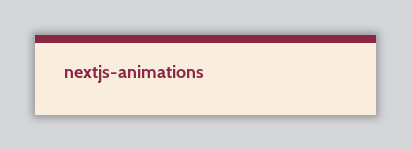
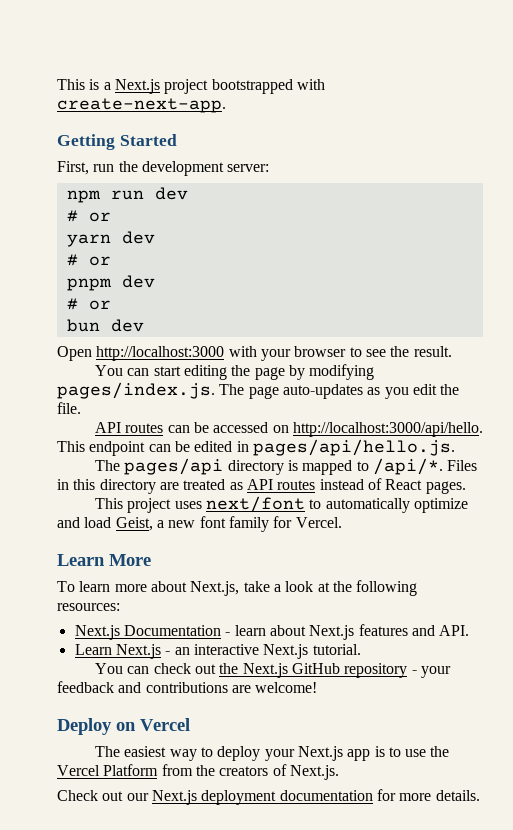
- nextjs-animations
+ This is a Next.js project bootstrapped with create-next-app.
+ Getting Started
+ First, run the development server:
+ npm run dev
+ # or
+ yarn dev
+ # or
+ pnpm dev
+ # or
+ bun dev
+ Open http://localhost:3000 with your browser to see the result.
+ You can start editing the page by modifying pages/index.js. The page auto-updates as you edit the file.
+ API routes can be accessed on http://localhost:3000/api/hello. This endpoint can be edited in pages/api/hello.js.
+ The pages/api directory is mapped to /api/*. Files in this directory are treated as API routes instead of React pages.
+ This project uses next/font to automatically optimize and load Geist, a new font family for Vercel.
+ Learn More
+ To learn more about Next.js, take a look at the following resources:
+ Next.js Documentation - learn about Next.js features and API.
+ Learn Next.js - an interactive Next.js tutorial.
+ You can check out the Next.js GitHub repository - your feedback and contributions are welcome!
+ Deploy on Vercel
+ The easiest way to deploy your Next.js app is to use the Vercel Platform from the creators of Next.js.
+ Check out our Next.js deployment documentation for more details.

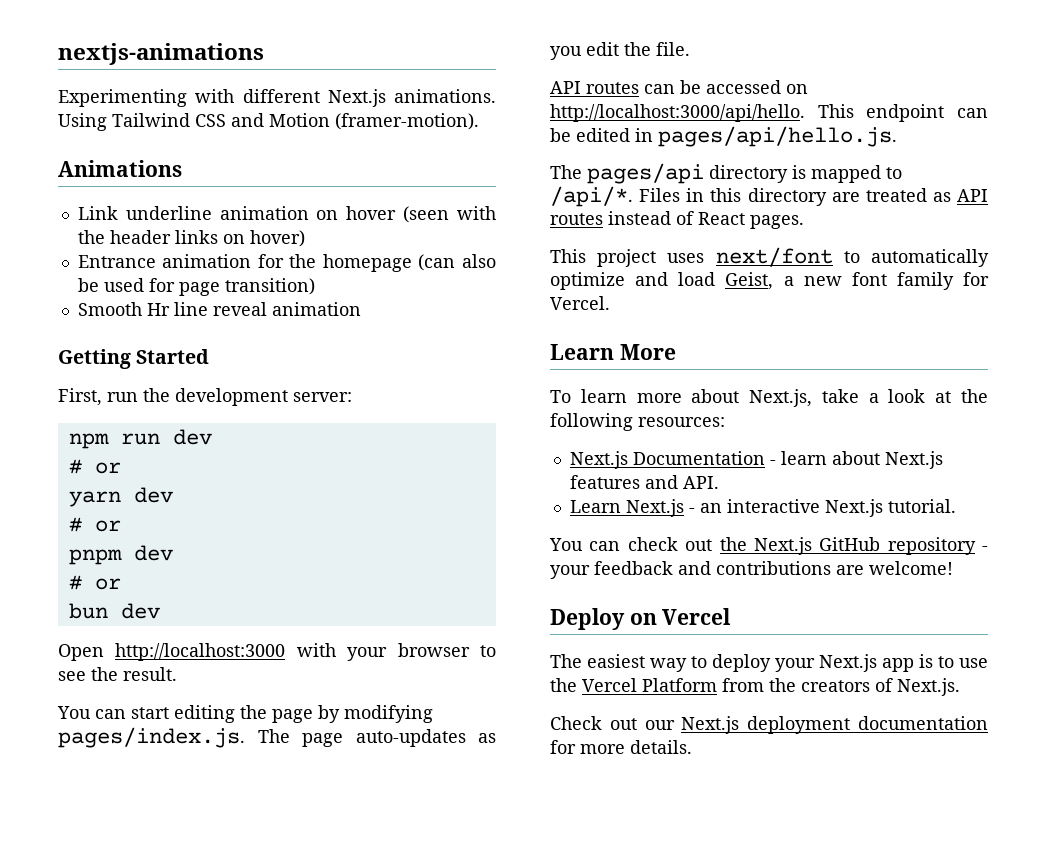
- This is a Next.js project bootstrapped with create-next-app.
+ nextjs-animations
+ Experimenting with different Next.js animations. Using Tailwind CSS and Motion (framer-motion).
+ Animations
+ Link underline animation on hover (seen with the header links on hover)
+ Entrance animation for the homepage (can also be used for page transition)
+ Smooth Hr line reveal animation

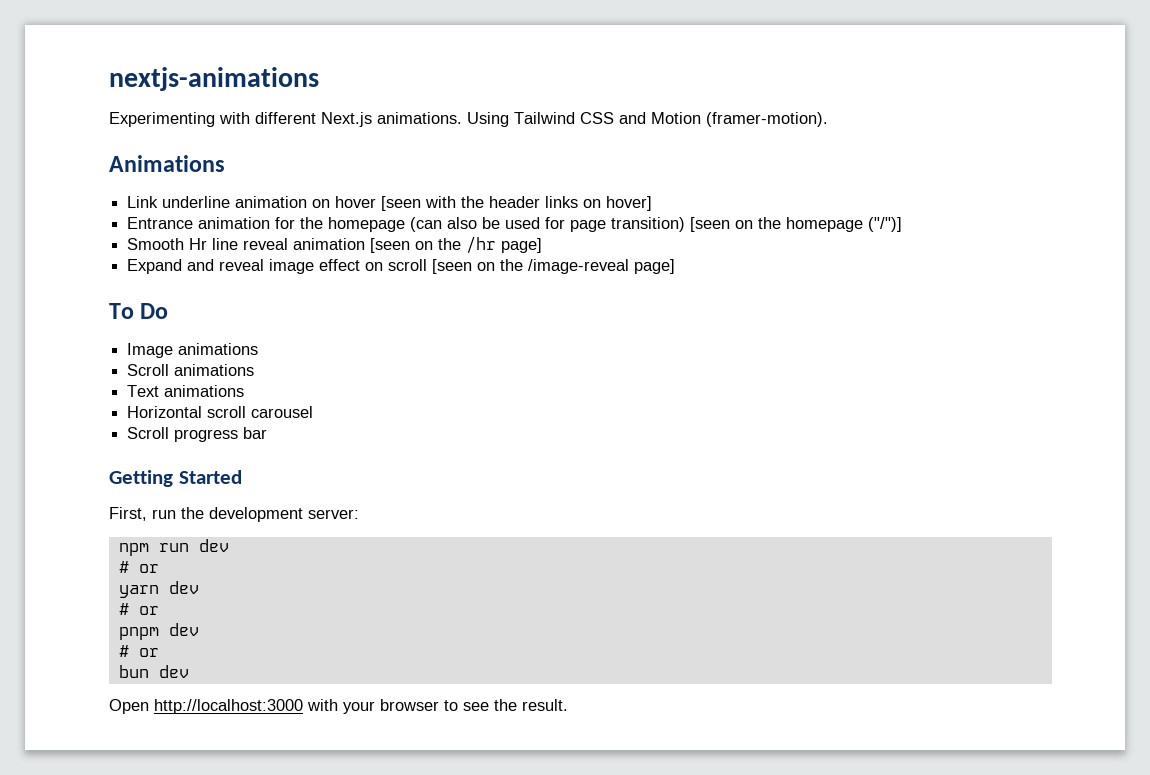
- Link underline animation on hover (seen with the header links on hover)
+ Link underline animation on hover [seen with the header links on hover]
- Entrance animation for the homepage (can also be used for page transition)
+ Entrance animation for the homepage (can also be used for page transition) [seen on the homepage ("/")]
- Smooth Hr line reveal animation
+ Smooth Hr line reveal animation [seen on the /hr page]
+ Expand and reveal image effect on scroll [seen on the /image-reveal page]
+ To Do
+ Image animations
+ Scroll animations
+ Text animations
+ Horizontal scroll carousel
+ Scroll progress bar
- You can start editing the page by modifying pages/index.js. The page auto-updates as you edit the file.
- API routes can be accessed on http://localhost:3000/api/hello. This endpoint can be edited in pages/api/hello.js.
- The pages/api directory is mapped to /api/*. Files in this directory are treated as API routes instead of React pages.
- This project uses next/font to automatically optimize and load Geist, a new font family for Vercel.
- Learn More
- To learn more about Next.js, take a look at the following resources:
- Next.js Documentation - learn about Next.js features and API.
- Learn Next.js - an interactive Next.js tutorial.
- You can check out the Next.js GitHub repository - your feedback and contributions are welcome!
- Deploy on Vercel
- The easiest way to deploy your Next.js app is to use the Vercel Platform from the creators of Next.js.
- Check out our Next.js deployment documentation for more details.

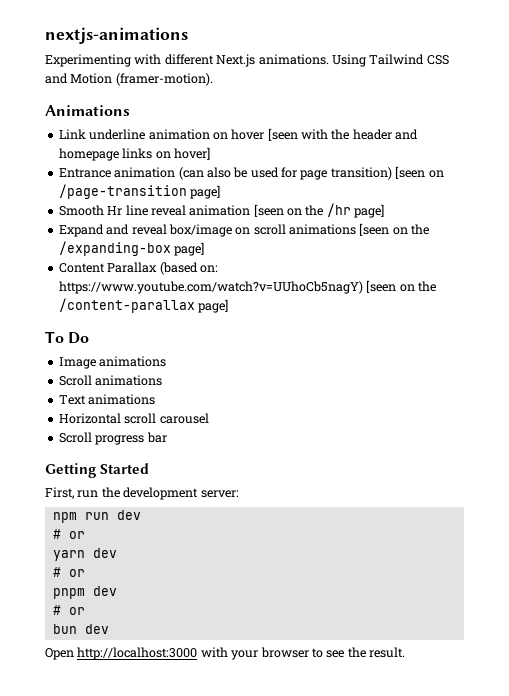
- Link underline animation on hover [seen with the header links on hover]
+ Link underline animation on hover [seen with the header and homepage links on hover]
- Entrance animation for the homepage (can also be used for page transition) [seen on the homepage ("/")]
+ Entrance animation (can also be used for page transition) [seen on /page-transition page]
- Expand and reveal image effect on scroll [seen on the /image-reveal page]
+ Expand and reveal box/image on scroll animations [seen on the /expanding-box page]
+ Content Parallax (based on: https://www.youtube.com/watch?v=UUhoCb5nagY) [seen on the /content-parallax page]

